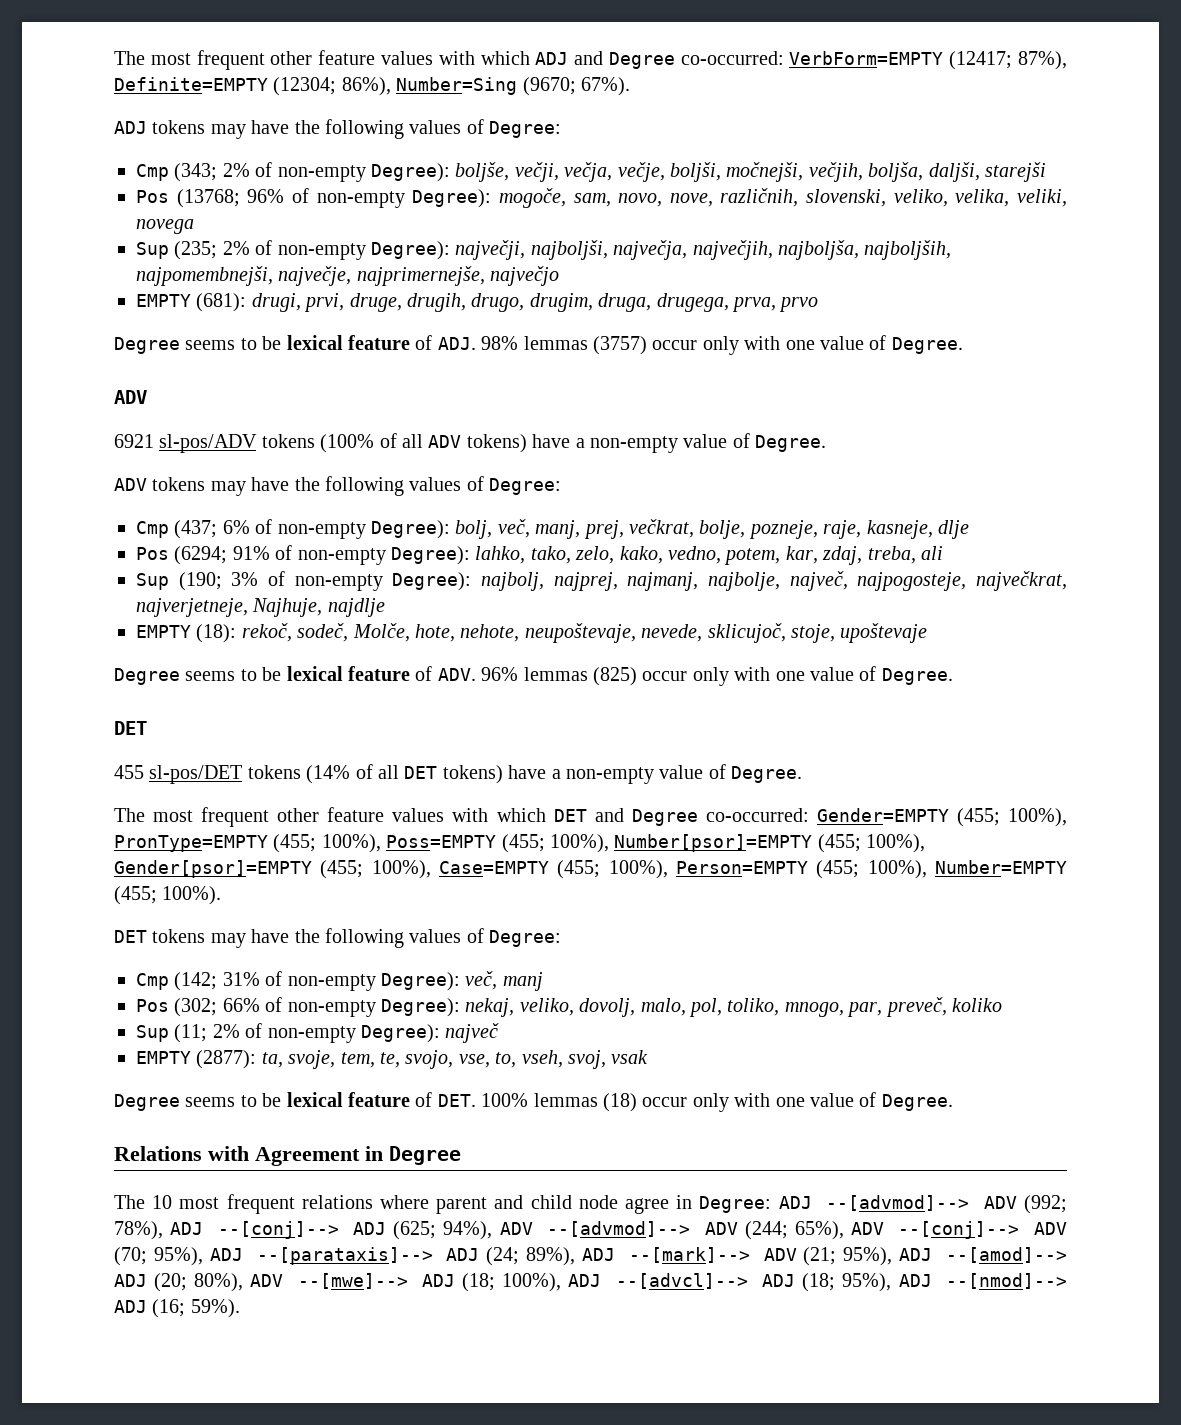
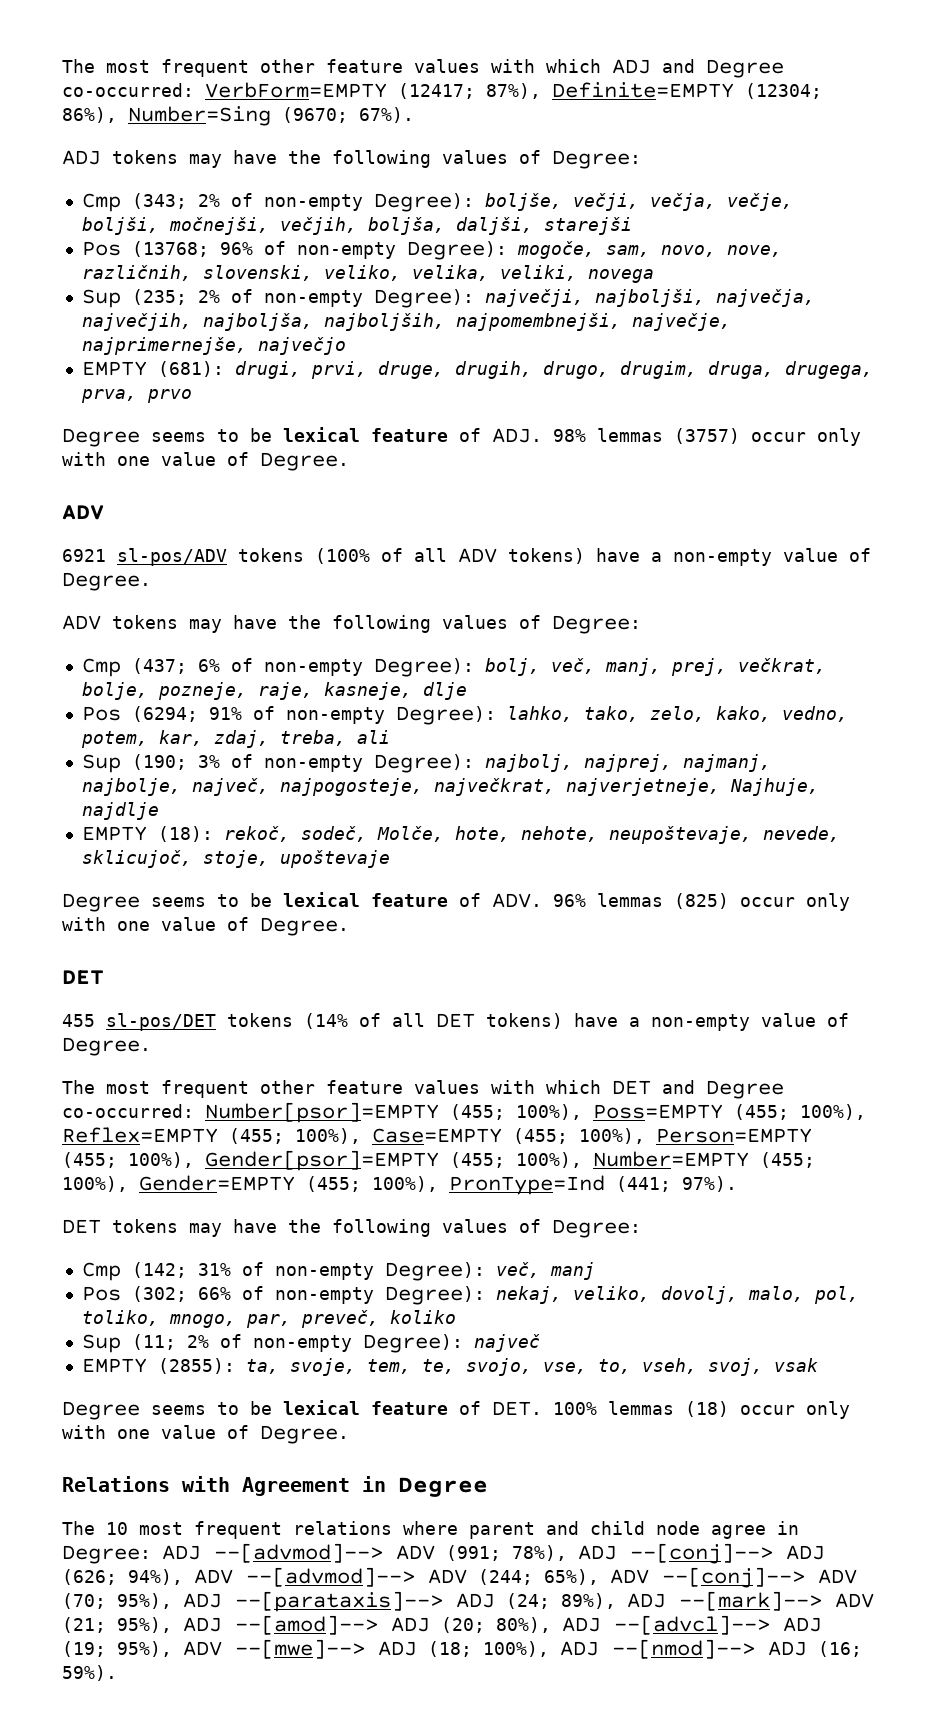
- The most frequent other feature values with which DET and Degree co-occurred: Gender=EMPTY (455; 100%), PronType=EMPTY (455; 100%), Poss=EMPTY (455; 100%), Number[psor]=EMPTY (455; 100%), Gender[psor]=EMPTY (455; 100%), Case=EMPTY (455; 100%), Person=EMPTY (455; 100%), Number=EMPTY (455; 100%).
+ The most frequent other feature values with which DET and Degree co-occurred: Number[psor]=EMPTY (455; 100%), Poss=EMPTY (455; 100%), Reflex=EMPTY (455; 100%), Case=EMPTY (455; 100%), Person=EMPTY (455; 100%), Gender[psor]=EMPTY (455; 100%), Number=EMPTY (455; 100%), Gender=EMPTY (455; 100%), PronType=Ind (441; 97%).
- EMPTY (2877): ta, svoje, tem, te, svojo, vse, to, vseh, svoj, vsak
+ EMPTY (2855): ta, svoje, tem, te, svojo, vse, to, vseh, svoj, vsak
- The 10 most frequent relations where parent and child node agree in Degree: ADJ --[advmod]--> ADV (992; 78%), ADJ --[conj]--> ADJ (625; 94%), ADV --[advmod]--> ADV (244; 65%), ADV --[conj]--> ADV (70; 95%), ADJ --[parataxis]--> ADJ (24; 89%), ADJ --[mark]--> ADV (21; 95%), ADJ --[amod]--> ADJ (20; 80%), ADV --[mwe]--> ADJ (18; 100%), ADJ --[advcl]--> ADJ (18; 95%), ADJ --[nmod]--> ADJ (16; 59%).
+ The 10 most frequent relations where parent and child node agree in Degree: ADJ --[advmod]--> ADV (991; 78%), ADJ --[conj]--> ADJ (626; 94%), ADV --[advmod]--> ADV (244; 65%), ADV --[conj]--> ADV (70; 95%), ADJ --[parataxis]--> ADJ (24; 89%), ADJ --[mark]--> ADV (21; 95%), ADJ --[amod]--> ADJ (20; 80%), ADJ --[advcl]--> ADJ (19; 95%), ADV --[mwe]--> ADJ (18; 100%), ADJ --[nmod]--> ADJ (16; 59%).

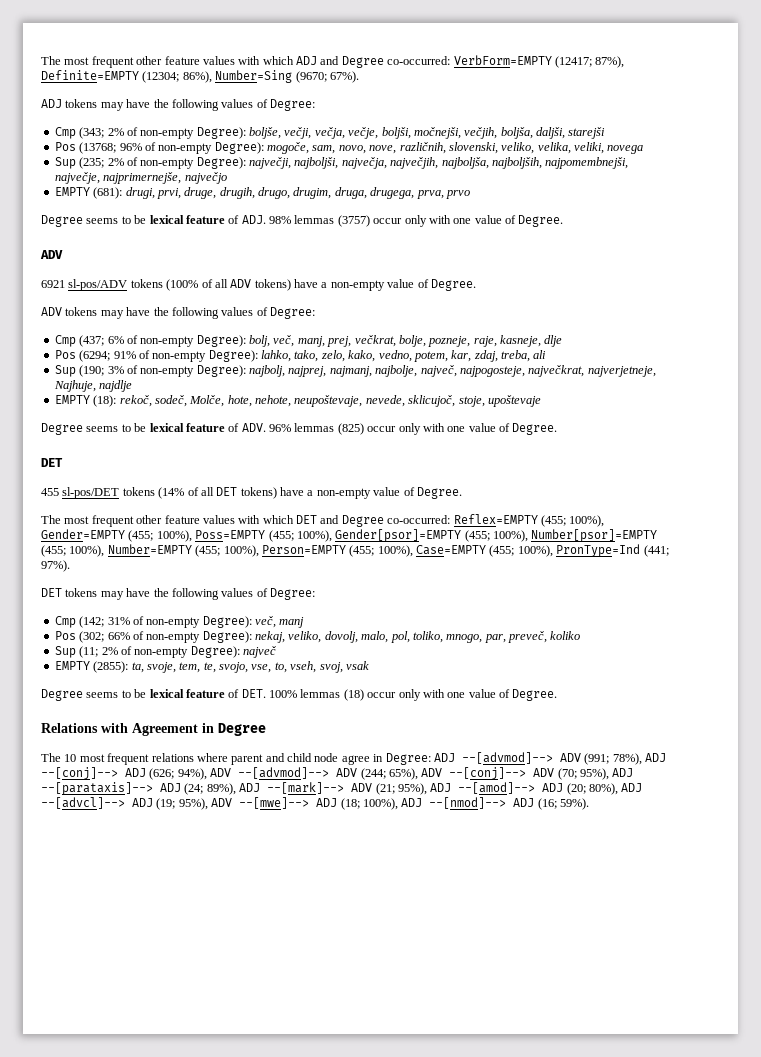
- The most frequent other feature values with which DET and Degree co-occurred: Number[psor]=EMPTY (455; 100%), Poss=EMPTY (455; 100%), Reflex=EMPTY (455; 100%), Case=EMPTY (455; 100%), Person=EMPTY (455; 100%), Gender[psor]=EMPTY (455; 100%), Number=EMPTY (455; 100%), Gender=EMPTY (455; 100%), PronType=Ind (441; 97%).
+ The most frequent other feature values with which DET and Degree co-occurred: Reflex=EMPTY (455; 100%), Gender=EMPTY (455; 100%), Poss=EMPTY (455; 100%), Gender[psor]=EMPTY (455; 100%), Number[psor]=EMPTY (455; 100%), Number=EMPTY (455; 100%), Person=EMPTY (455; 100%), Case=EMPTY (455; 100%), PronType=Ind (441; 97%).

